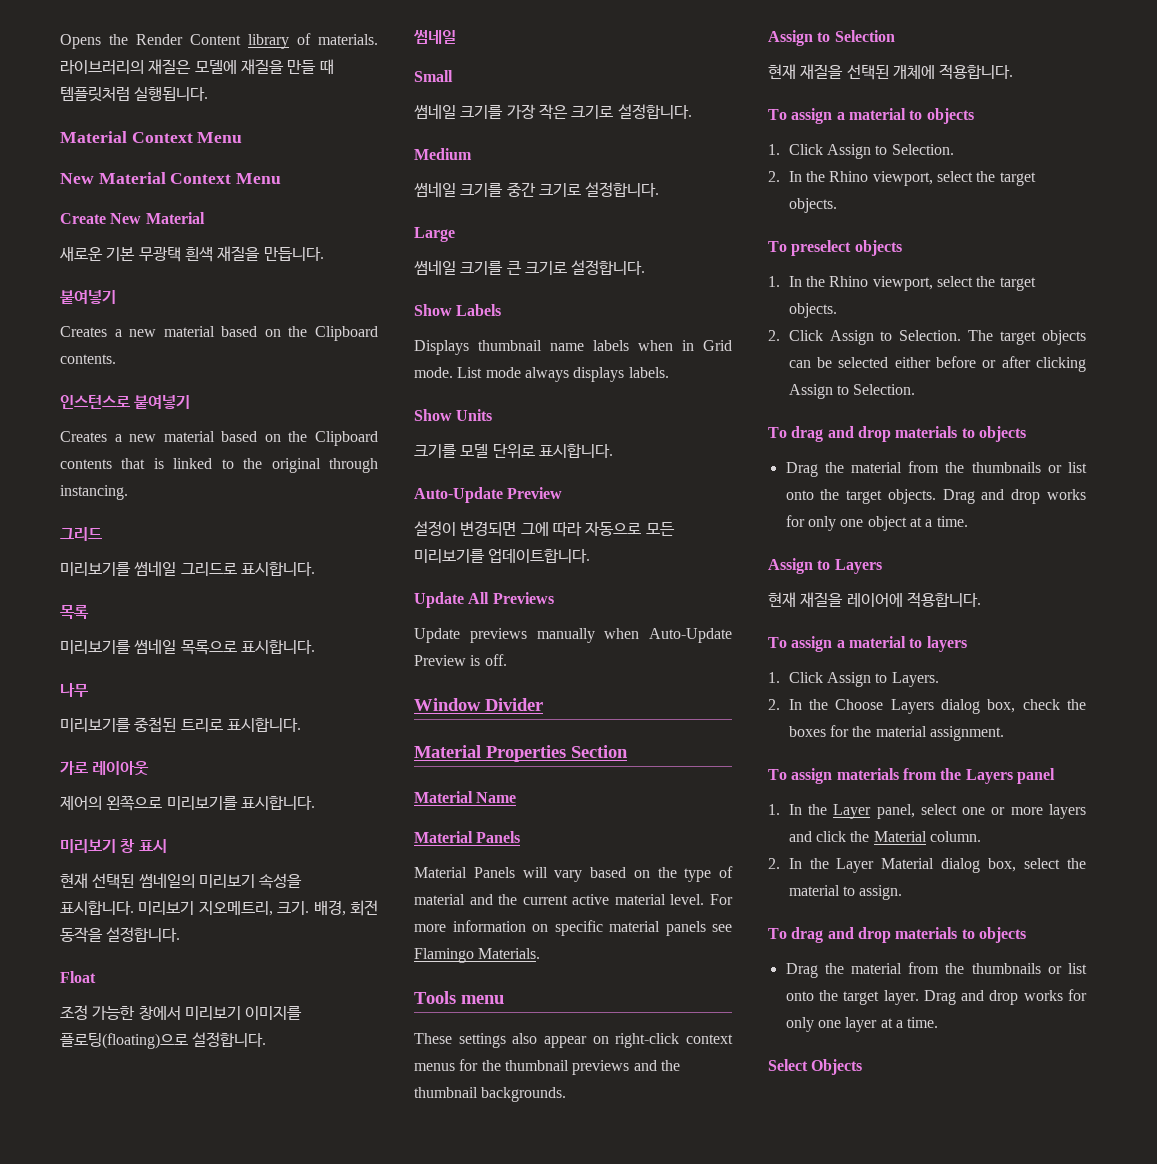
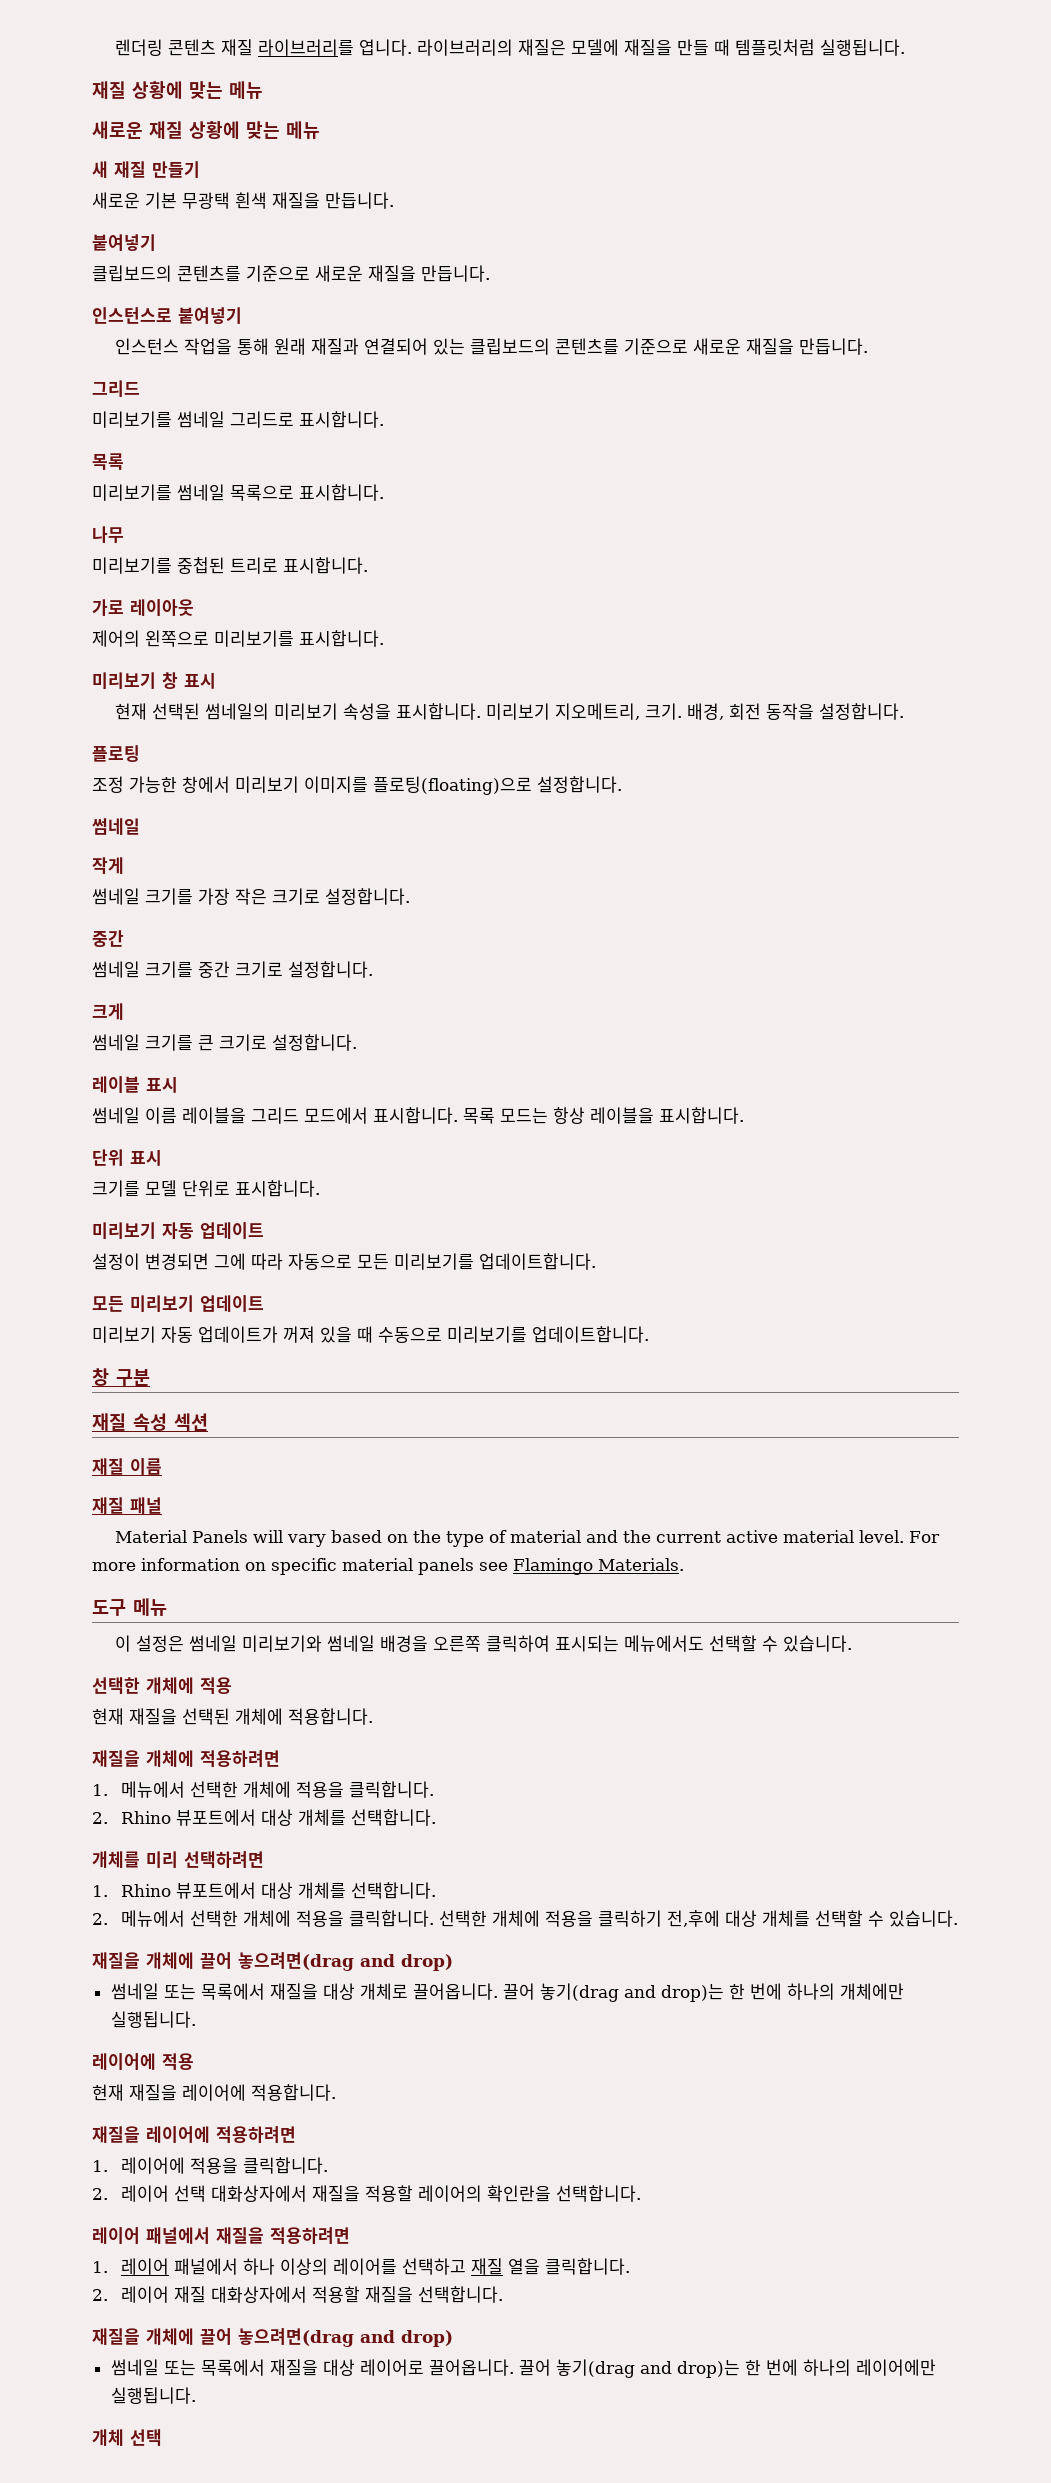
- Opens the Render Content library of materials.
+ 렌더링 콘텐츠 재질 라이브러리를 엽니다.
  라이브러리의 재질은 모델에 재질을 만들 때 템플릿처럼 실행됩니다.
- Material Context Menu
- New Material Context Menu
- Create New Material
+ 재질 상황에 맞는 메뉴
+ 새로운 재질 상황에 맞는 메뉴
+ 새 재질 만들기
  새로운 기본 무광택 흰색 재질을 만듭니다.
  붙여넣기
- Creates a new material based on the Clipboard contents.
+ 클립보드의 콘텐츠를 기준으로 새로운 재질을 만듭니다.
  인스턴스로 붙여넣기
- Creates a new material based on the Clipboard contents that is linked to the original through instancing.
+ 인스턴스 작업을 통해 원래 재질과 연결되어 있는 클립보드의 콘텐츠를 기준으로 새로운 재질을 만듭니다.
- Float
+ 플로팅
- Small
+ 작게
  썸네일 크기를 가장 작은 크기로 설정합니다.
- Medium
+ 중간
- Large
+ 크게
- Show Labels
- Displays thumbnail name labels when in Grid mode. List mode always displays labels.
- Show Units
+ 레이블 표시
+ 썸네일 이름 레이블을 그리드 모드에서 표시합니다. 목록 모드는 항상 레이블을 표시합니다.
+ 단위 표시
  크기를 모델 단위로 표시합니다.
- Auto-Update Preview
+ 미리보기 자동 업데이트
- Update All Previews
- Update previews manually when Auto-Update Preview is off.
- Window Divider
- Material Properties Section
- Material Name
- Material Panels
+ 모든 미리보기 업데이트
+ 미리보기 자동 업데이트가 꺼져 있을 때 수동으로 미리보기를 업데이트합니다.
+ 창 구분
+ 재질 속성 섹션
+ 재질 이름
+ 재질 패널
- Tools menu
- These settings also appear on right-click context menus for the thumbnail previews and the thumbnail backgrounds.
- Assign to Selection
+ 도구 메뉴
+ 이 설정은 썸네일 미리보기와 썸네일 배경을 오른쪽 클릭하여 표시되는 메뉴에서도 선택할 수 있습니다.
+ 선택한 개체에 적용
- To assign a material to objects
- 1. Click Assign to Selection.
- 2. In the Rhino viewport, select the target objects.
- To preselect objects
- 1. In the Rhino viewport, select the target objects.
- 2. Click Assign to Selection. The target objects can be selected either before or after clicking Assign to Selection.
- To drag and drop materials to objects
- Drag the material from the thumbnails or list onto the target objects. Drag and drop works for only one object at a time.
- Assign to Layers
+ 재질을 개체에 적용하려면
+ 1. 메뉴에서 선택한 개체에 적용을 클릭합니다.
+ 2. Rhino 뷰포트에서 대상 개체를 선택합니다.
+ 개체를 미리 선택하려면
+ 1. Rhino 뷰포트에서 대상 개체를 선택합니다.
+ 2. 메뉴에서 선택한 개체에 적용을 클릭합니다. 선택한 개체에 적용을 클릭하기 전,후에 대상 개체를 선택할 수 있습니다.
+ 재질을 개체에 끌어 놓으려면(drag and drop)
+ 썸네일 또는 목록에서 재질을 대상 개체로 끌어옵니다. 끌어 놓기(drag and drop)는 한 번에 하나의 개체에만 실행됩니다.
+ 레이어에 적용
  현재 재질을 레이어에 적용합니다.
- To assign a material to layers
- 1. Click Assign to Layers.
- 2. In the Choose Layers dialog box, check the boxes for the material assignment.
- To assign materials from the Layers panel
- 1. In the Layer panel, select one or more layers and click the Material column.
- 2. In the Layer Material dialog box, select the material to assign.
- To drag and drop materials to objects
- Drag the material from the thumbnails or list onto the target layer. Drag and drop works for only one layer at a time.
- Select Objects
+ 재질을 레이어에 적용하려면
+ 1. 레이어에 적용을 클릭합니다.
+ 2. 레이어 선택 대화상자에서 재질을 적용할 레이어의 확인란을 선택합니다.
+ 레이어 패널에서 재질을 적용하려면
+ 1. 레이어 패널에서 하나 이상의 레이어를 선택하고 재질 열을 클릭합니다.
+ 2. 레이어 재질 대화상자에서 적용할 재질을 선택합니다.
+ 재질을 개체에 끌어 놓으려면(drag and drop)
+ 썸네일 또는 목록에서 재질을 대상 레이어로 끌어옵니다. 끌어 놓기(drag and drop)는 한 번에 하나의 레이어에만 실행됩니다.
+ 개체 선택

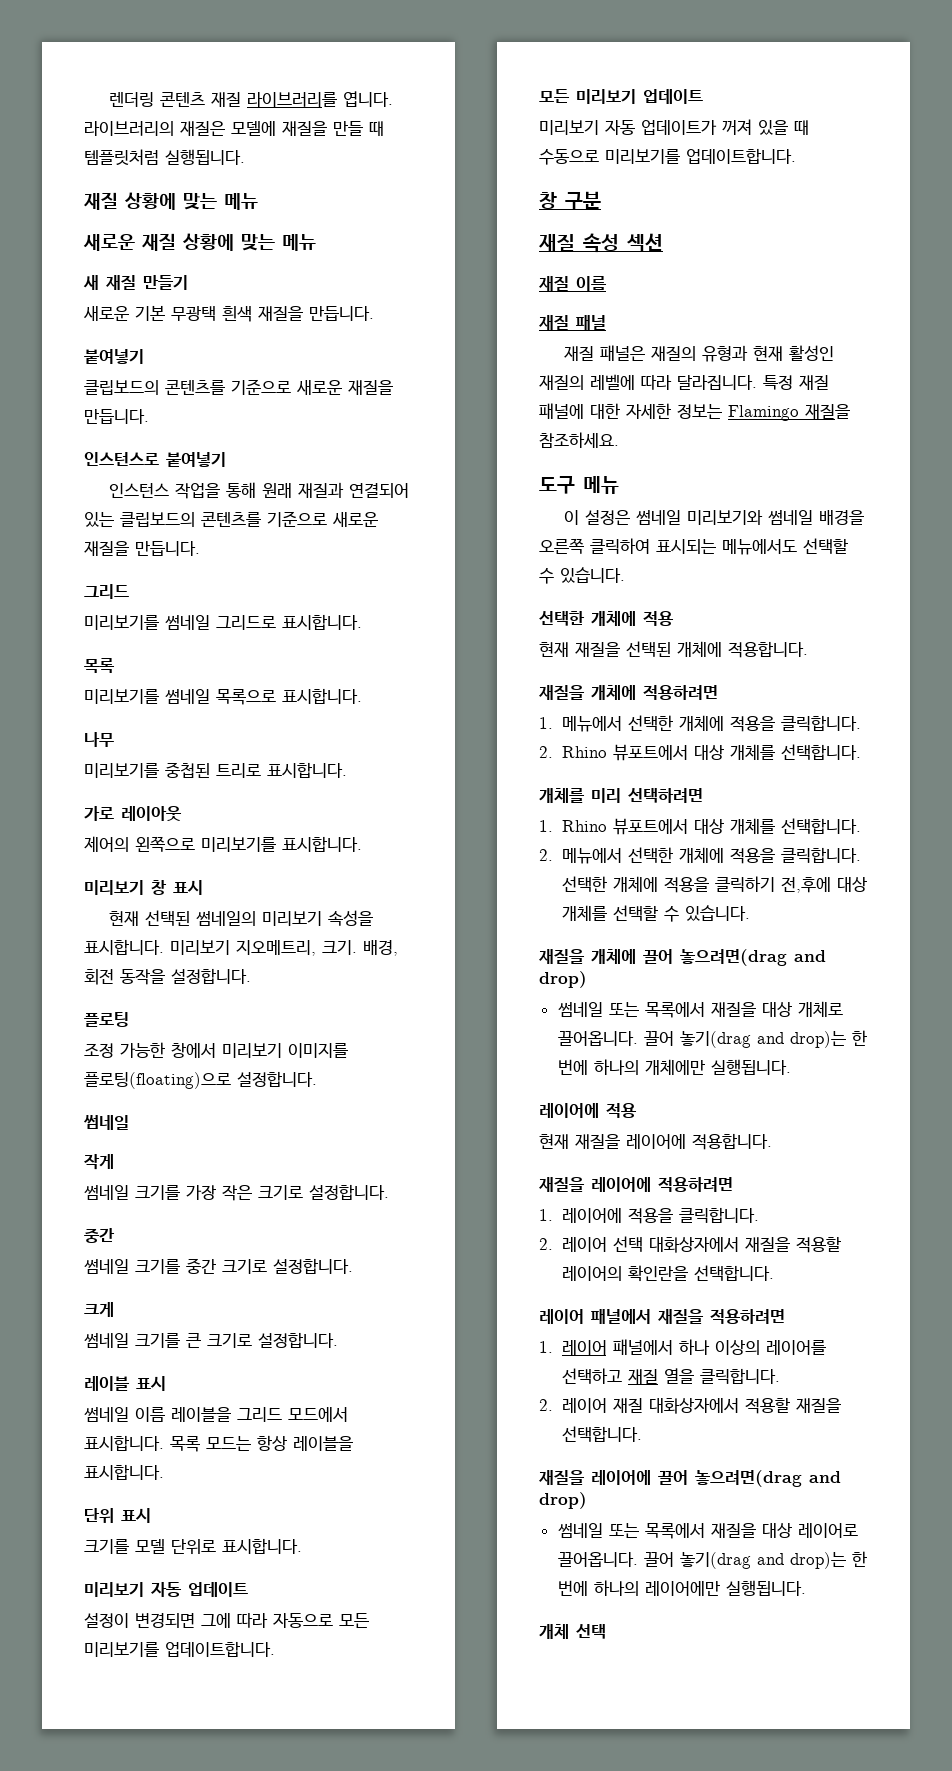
- Material Panels will vary based on the type of material and the current active material level. For more information on specific material panels see Flamingo Materials.
+ 재질 패널은 재질의 유형과 현재 활성인 재질의 레벨에 따라 달라집니다. 특정 재질 패널에 대한 자세한 정보는 Flamingo 재질을 참조하세요.
  2. 레이어 재질 대화상자에서 적용할 재질을 선택합니다.
- 재질을 개체에 끌어 놓으려면(drag and drop)
+ 재질을 레이어에 끌어 놓으려면(drag and drop)

